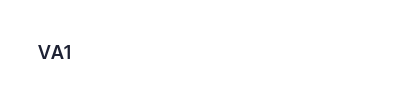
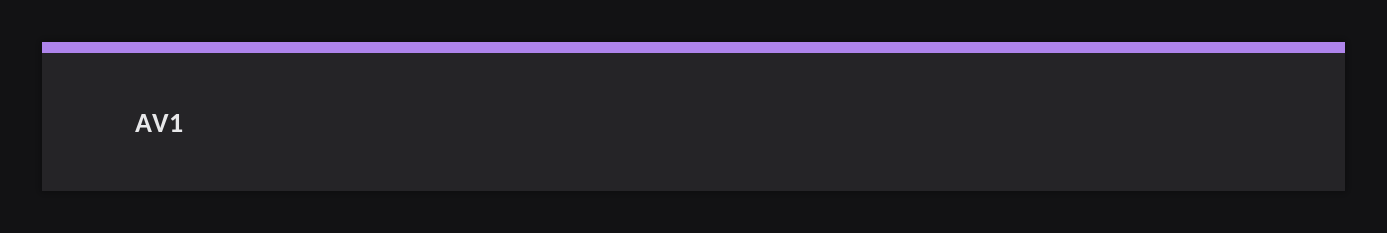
- VA1
+ AV1

